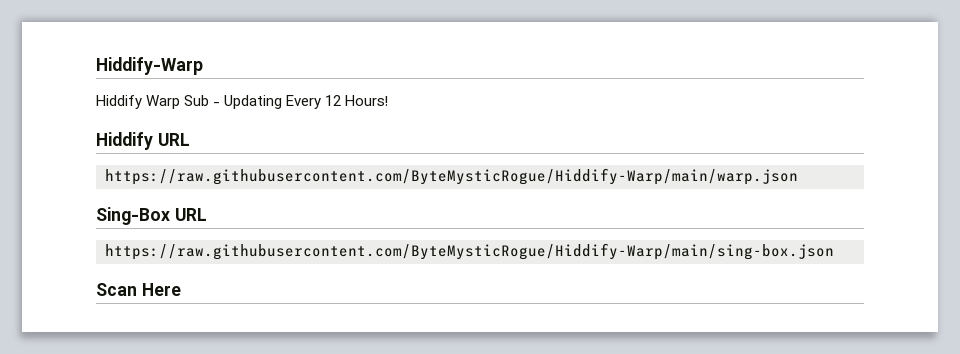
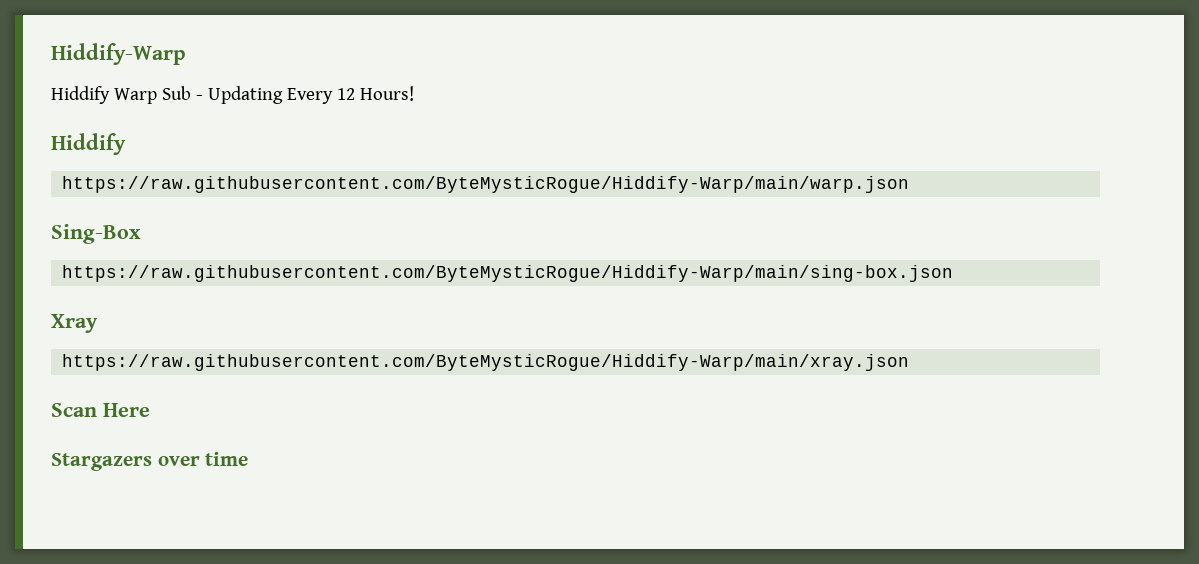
  Hiddify Warp Sub - Updating Every 12 Hours!
- Hiddify URL
+ Hiddify
- Sing-Box URL
+ Sing-Box
+ Xray
+ https://raw.githubusercontent.com/ByteMysticRogue/Hiddify-Warp/main/xray.json
+ Stargazers over time

